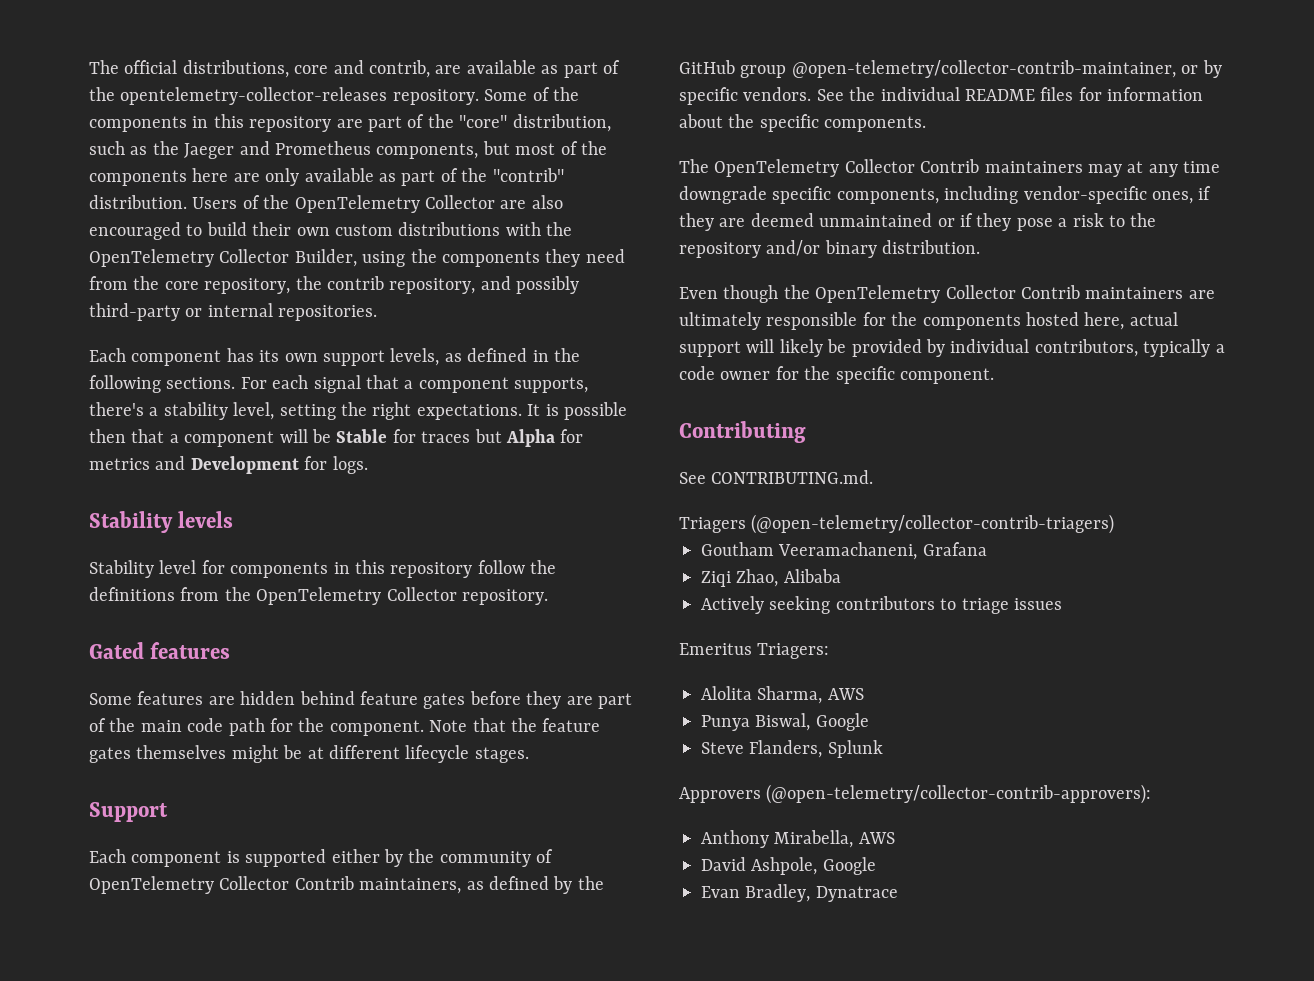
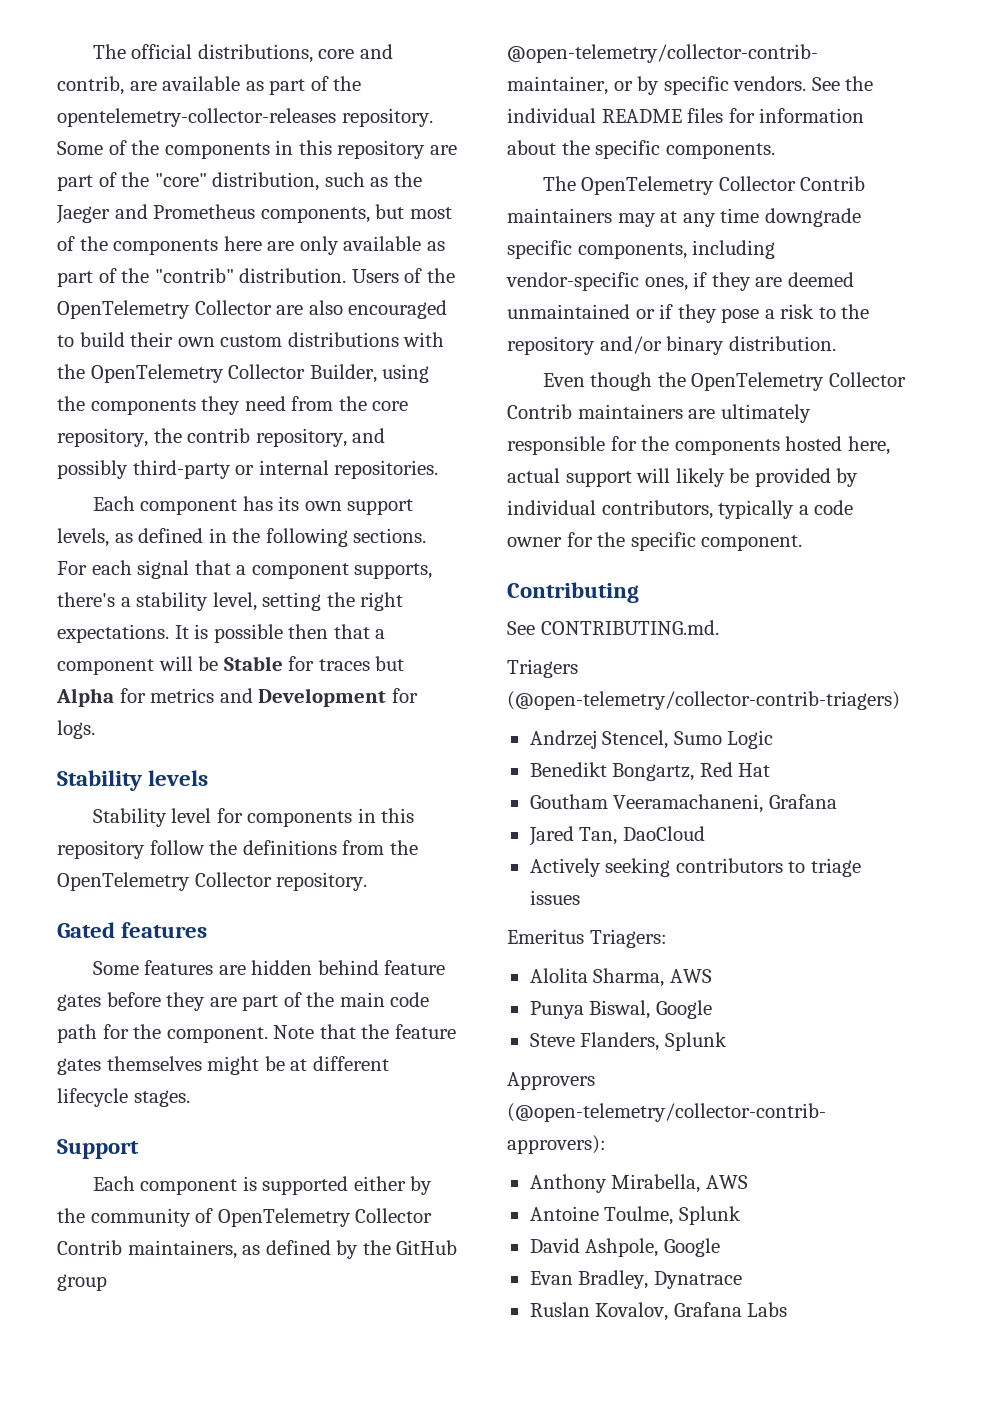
+ Andrzej Stencel, Sumo Logic
+ Benedikt Bongartz, Red Hat
- Ziqi Zhao, Alibaba
+ Jared Tan, DaoCloud
+ Antoine Toulme, Splunk
+ Ruslan Kovalov, Grafana Labs

